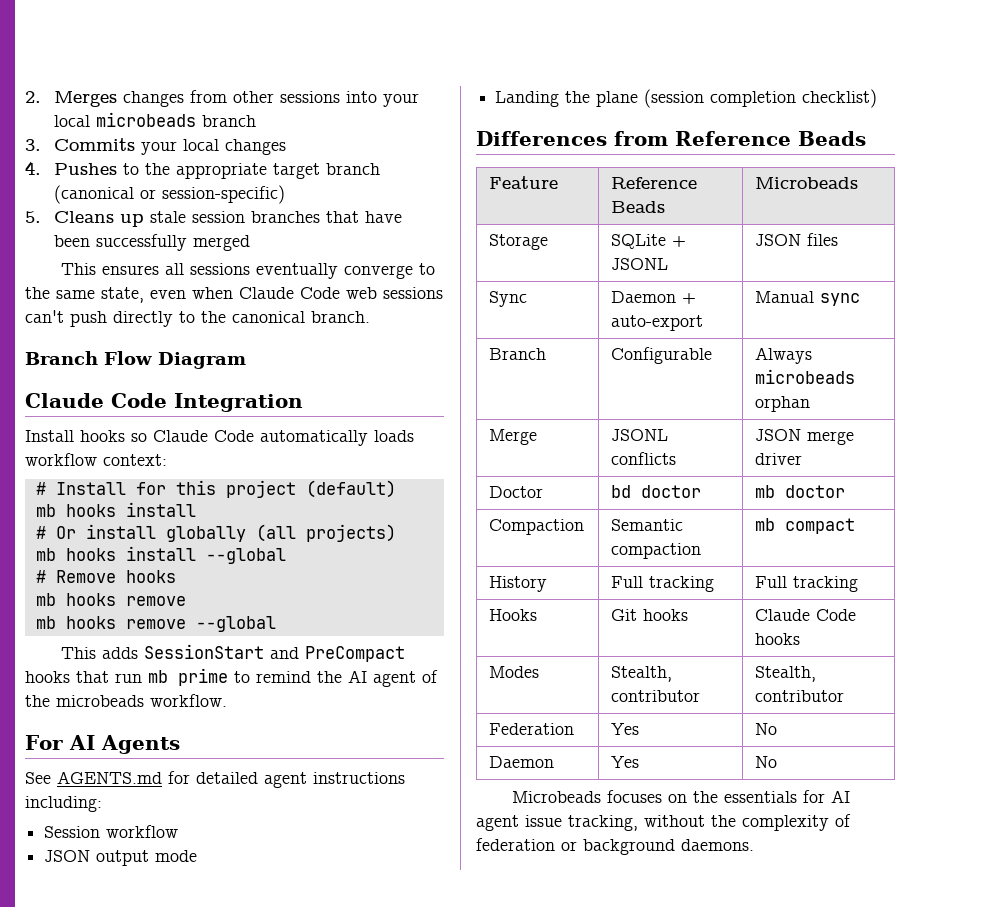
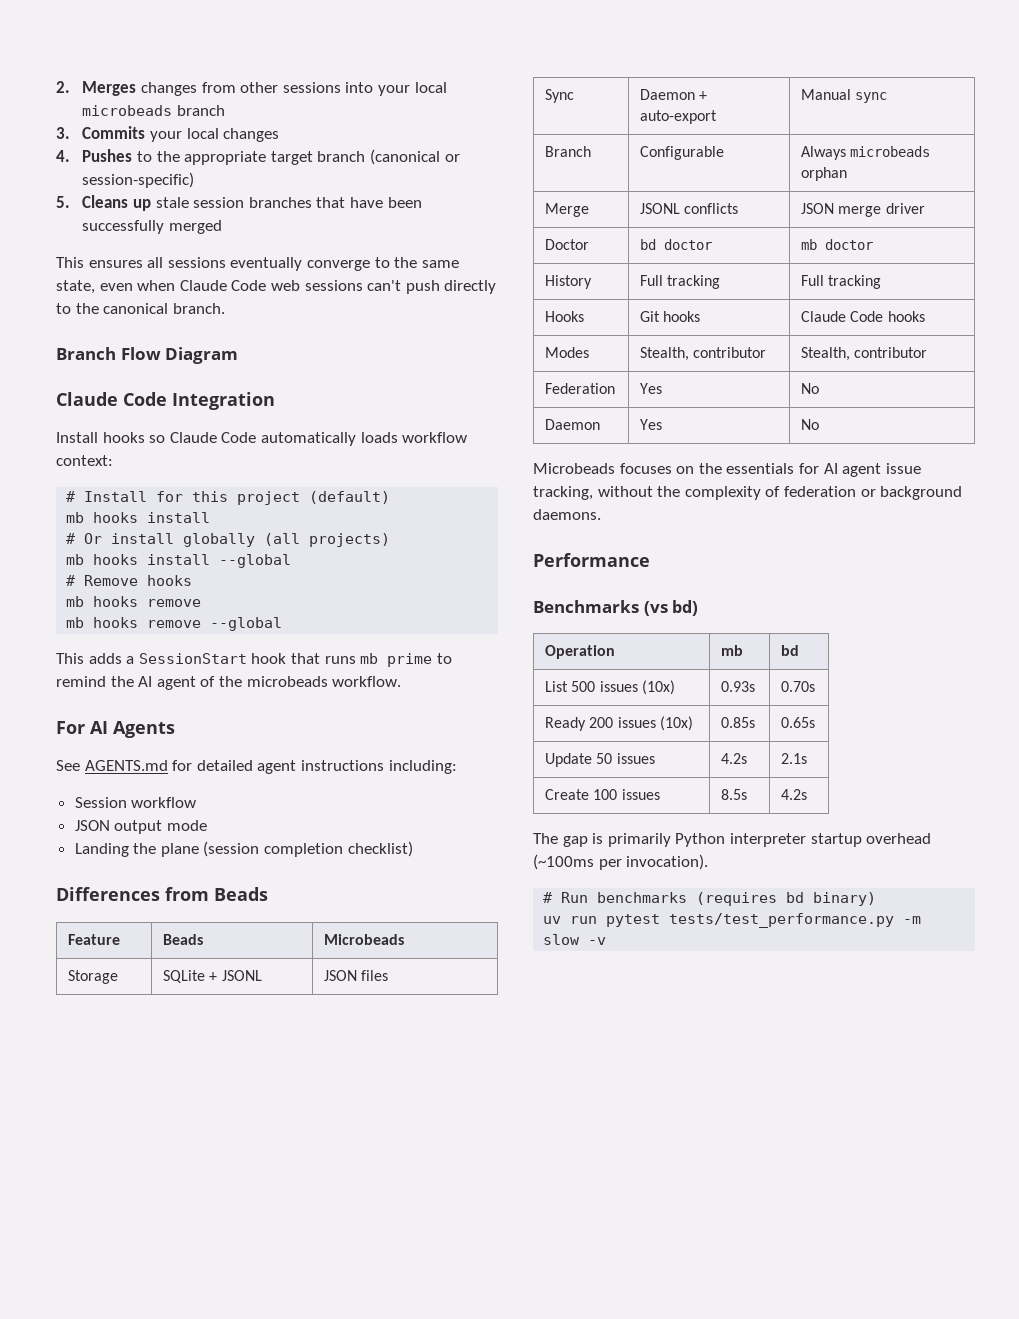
- This adds SessionStart and PreCompact hooks that run mb prime to remind the AI agent of the microbeads workflow.
+ This adds a SessionStart hook that runs mb prime to remind the AI agent of the microbeads workflow.
- Differences from Reference Beads
+ Differences from Beads
- Feature | Reference Beads | Microbeads
+ Feature | Beads | Microbeads
- Compaction | Semantic compaction | mb compact
+ Performance
+ Benchmarks (vs bd)
+ Operation | mb | bd
+ List 500 issues (10x) | 0.93s | 0.70s
+ Ready 200 issues (10x) | 0.85s | 0.65s
+ Update 50 issues | 4.2s | 2.1s
+ Create 100 issues | 8.5s | 4.2s
+ The gap is primarily Python interpreter startup overhead (~100ms per invocation).
+ # Run benchmarks (requires bd binary)
+ uv run pytest tests/test_performance.py -m slow -v

